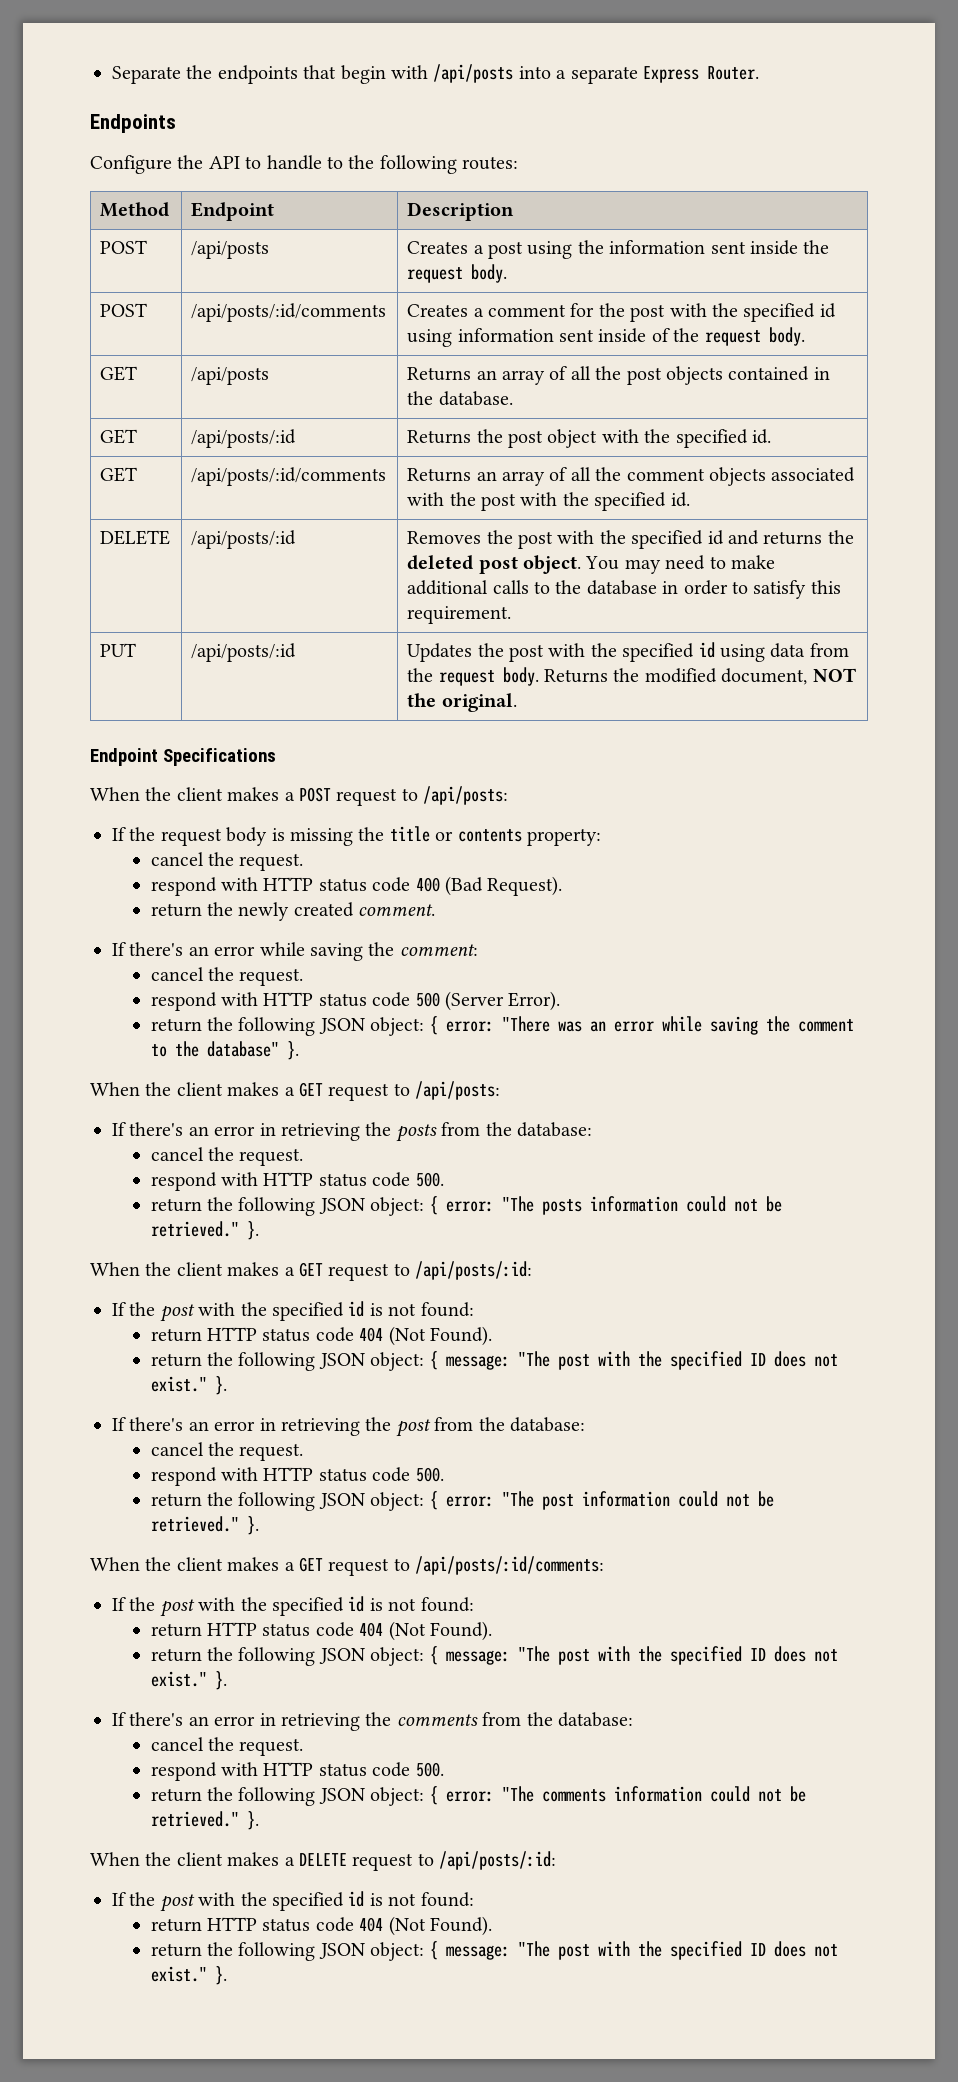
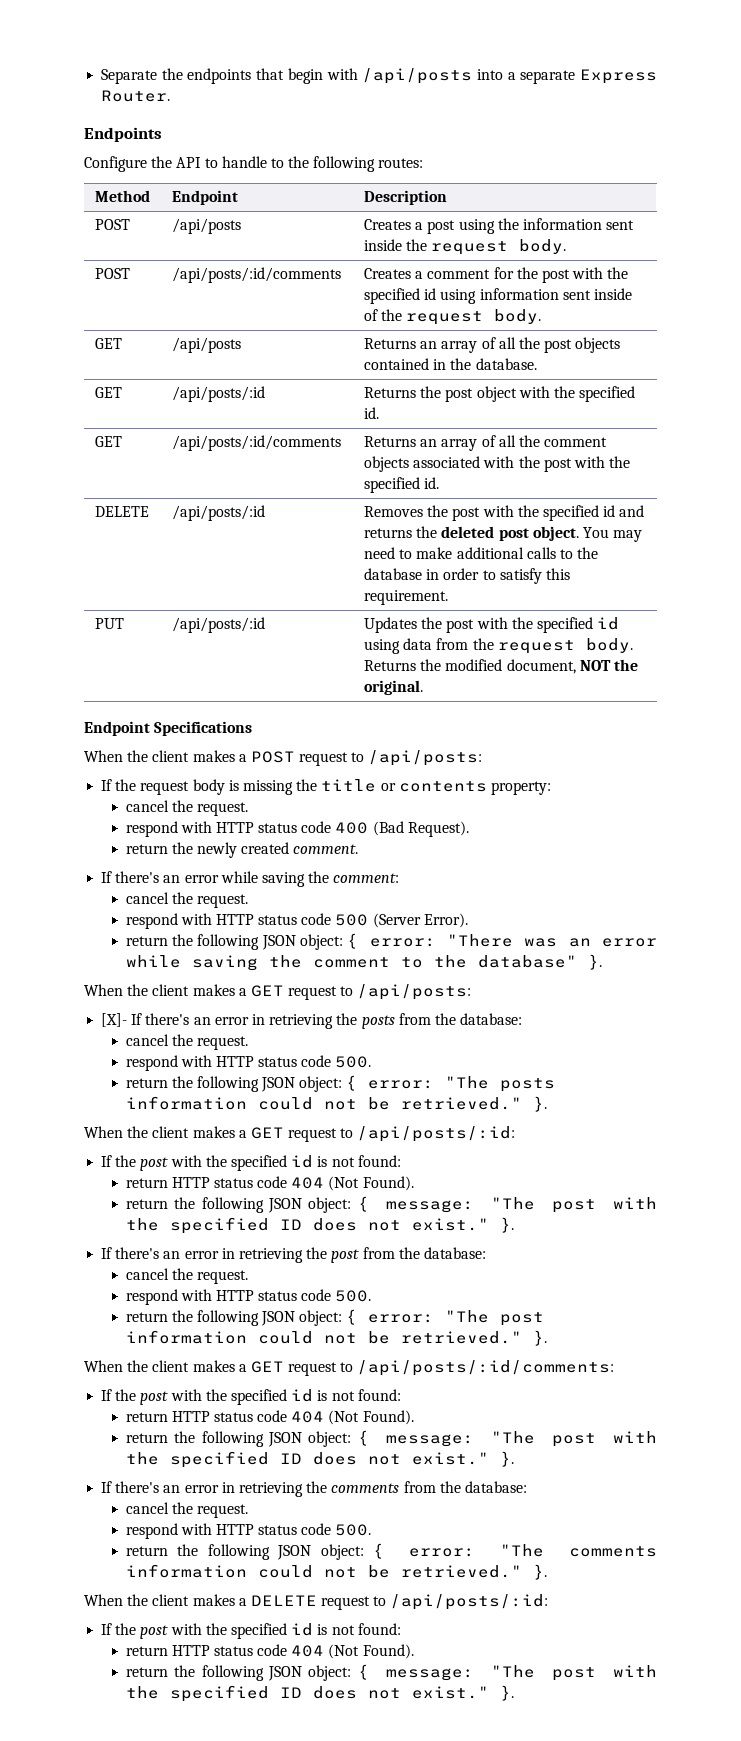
- If there's an error in retrieving the posts from the database:
+ [X]- If there's an error in retrieving the posts from the database:

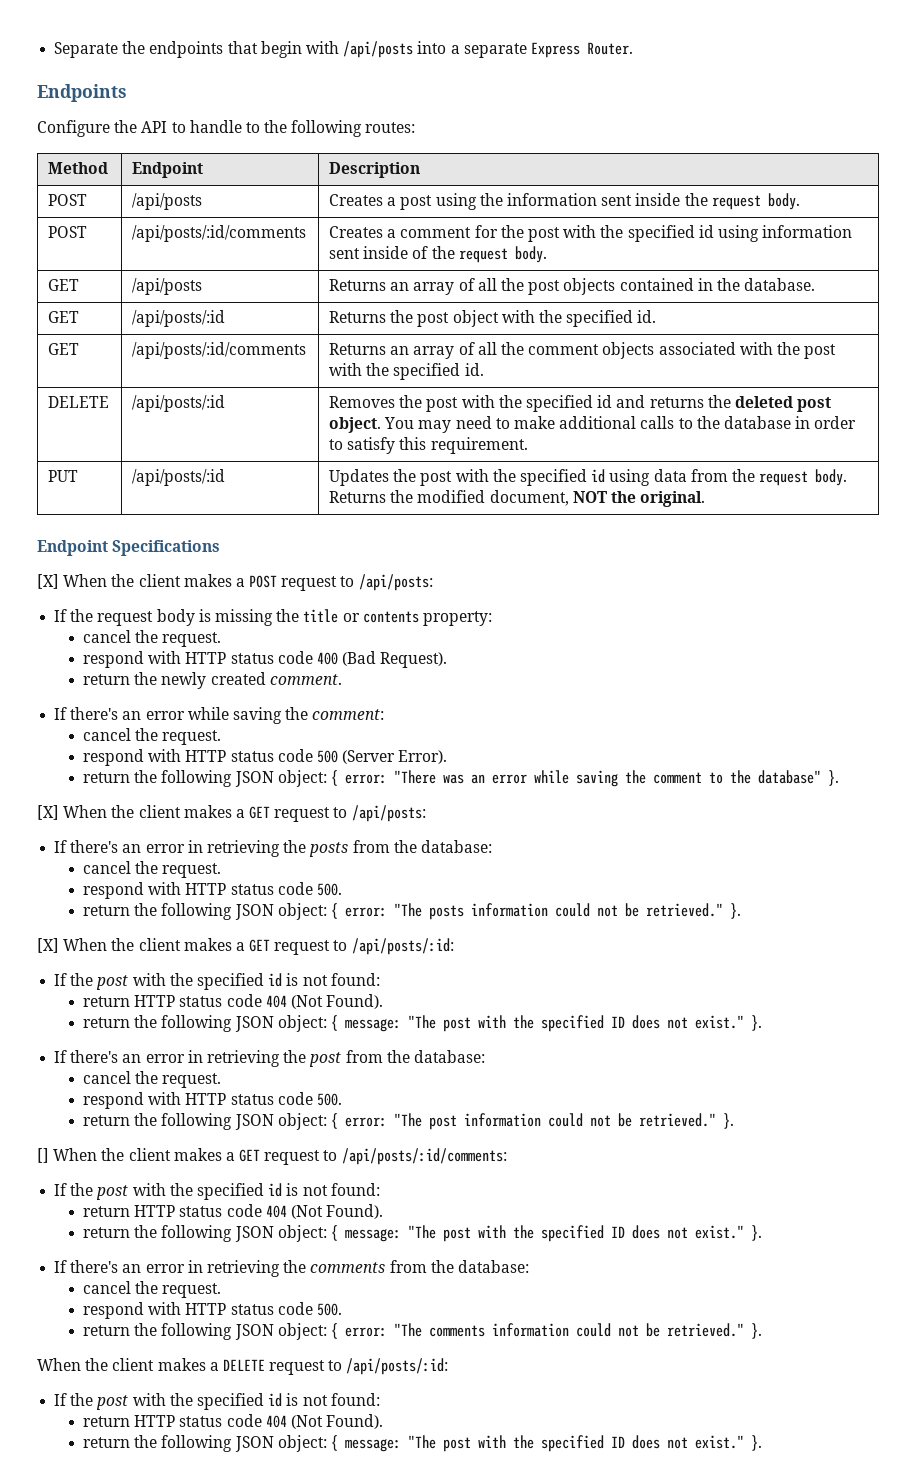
- When the client makes a POST request to /api/posts:
+ [X] When the client makes a POST request to /api/posts:
- When the client makes a GET request to /api/posts:
+ [X] When the client makes a GET request to /api/posts:
- [X]- If there's an error in retrieving the posts from the database:
+ If there's an error in retrieving the posts from the database:
- When the client makes a GET request to /api/posts/:id:
+ [X] When the client makes a GET request to /api/posts/:id:
- When the client makes a GET request to /api/posts/:id/comments:
+ [] When the client makes a GET request to /api/posts/:id/comments:

